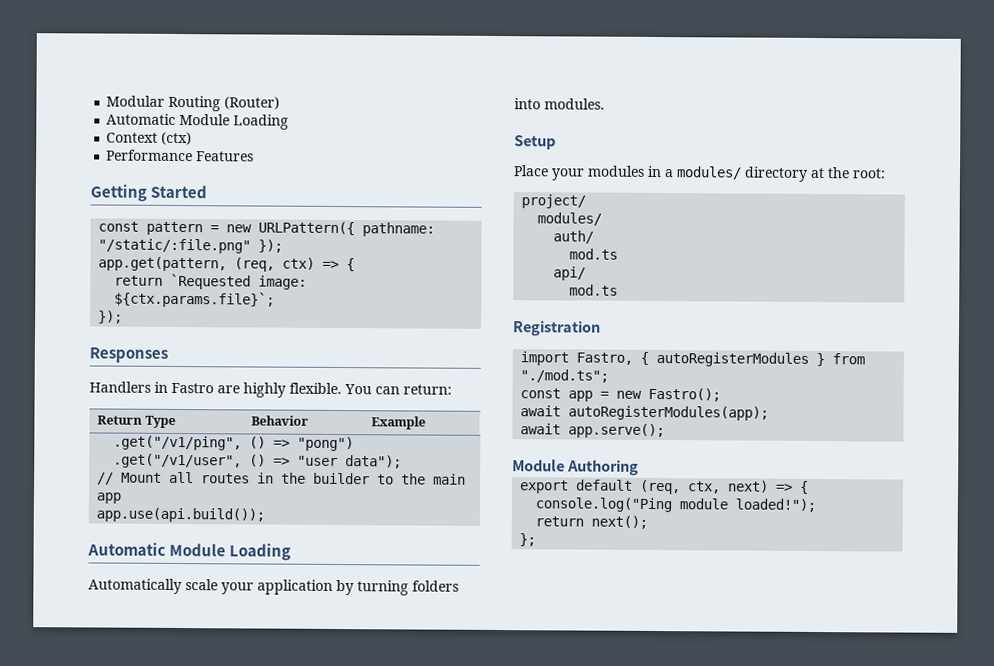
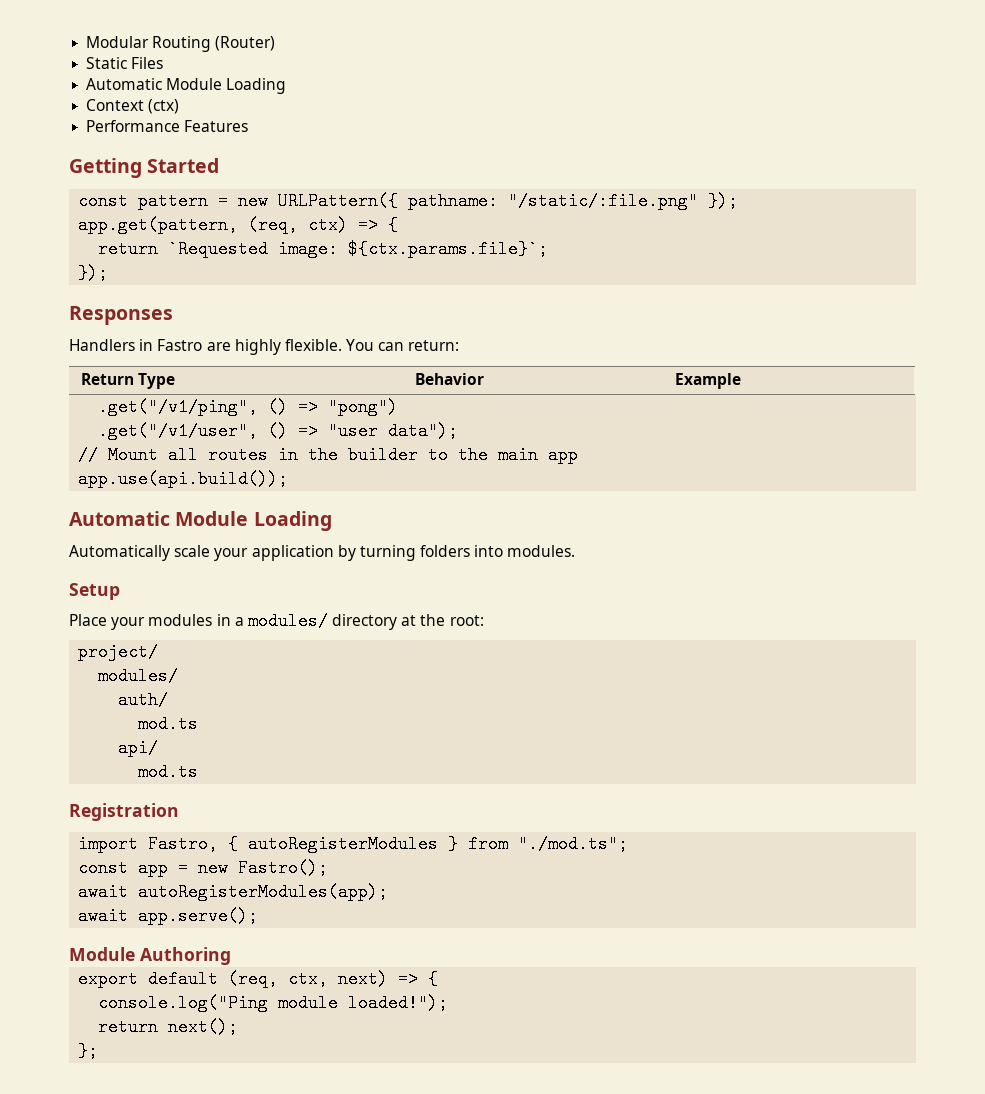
+ Static Files

